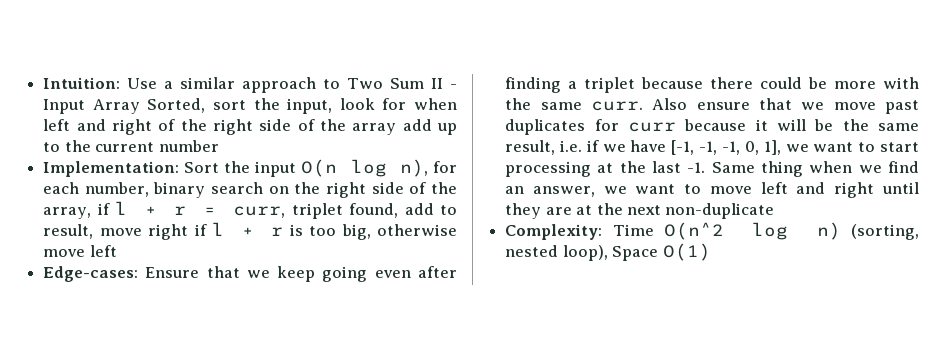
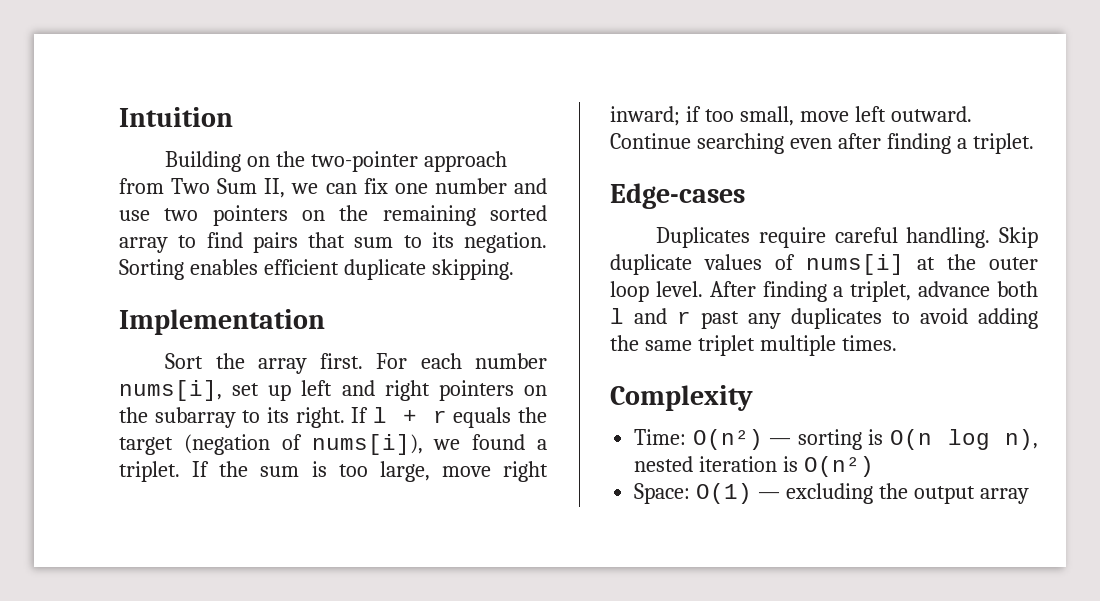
- Intuition: Use a similar approach to Two Sum II - Input Array Sorted, sort the input, look for when left and right of the right side of the array add up to the current number
- Implementation: Sort the input O(n log n), for each number, binary search on the right side of the array, if l + r = curr, triplet found, add to result, move right if l + r is too big, otherwise move left
- Edge-cases: Ensure that we keep going even after finding a triplet because there could be more with the same curr. Also ensure that we move past duplicates for curr because it will be the same result, i.e. if we have [-1, -1, -1, 0, 1], we want to start processing at the last -1. Same thing when we find an answer, we want to move left and right until they are at the next non-duplicate
- Complexity: Time O(n^2 log n) (sorting, nested loop), Space O(1)
+ Intuition
+ Building on the two-pointer approach from Two Sum II, we can fix one number and use two pointers on the remaining sorted array to find pairs that sum to its negation. Sorting enables efficient duplicate skipping.
+ Implementation
+ Sort the array first. For each number nums[i], set up left and right pointers on the subarray to its right. If l + r equals the target (negation of nums[i]), we found a triplet. If the sum is too large, move right inward; if too small, move left outward. Continue searching even after finding a triplet.
+ Edge-cases
+ Duplicates require careful handling. Skip duplicate values of nums[i] at the outer loop level. After finding a triplet, advance both l and r past any duplicates to avoid adding the same triplet multiple times.
+ Complexity
+ Time: O(n²) — sorting is O(n log n), nested iteration is O(n²)
+ Space: O(1) — excluding the output array

